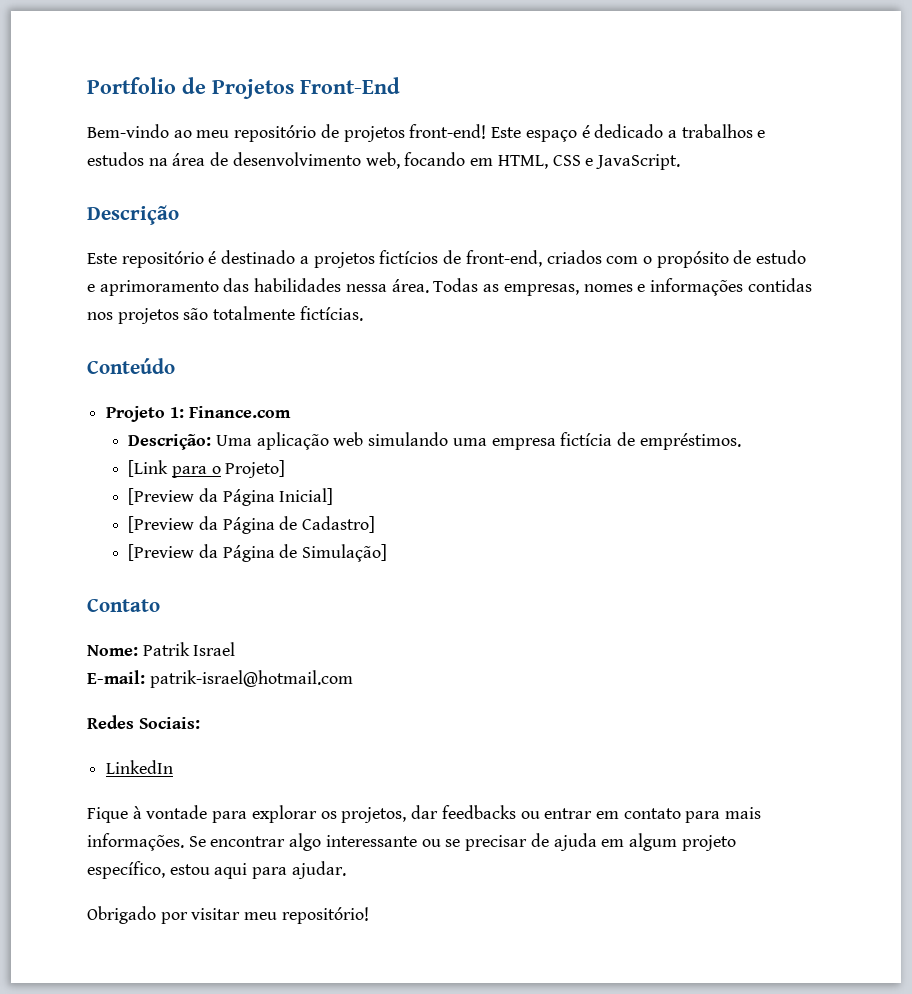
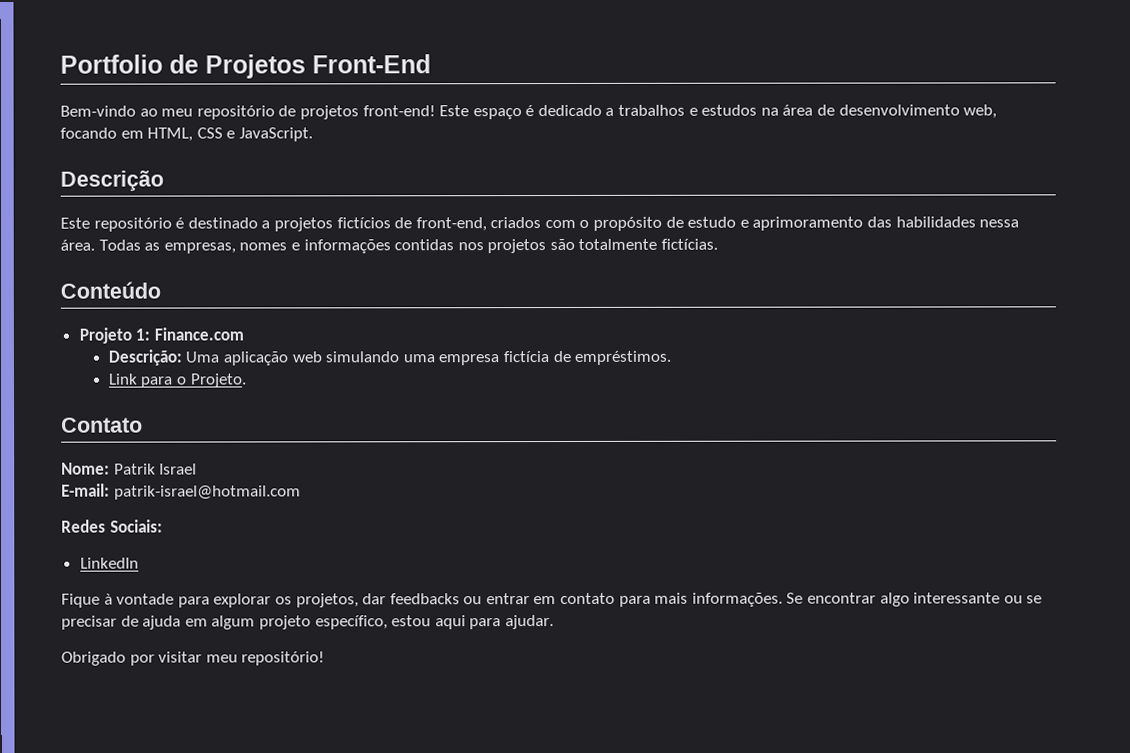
- [Link para o Projeto]
- [Preview da Página Inicial]
- [Preview da Página de Cadastro]
- [Preview da Página de Simulação]
+ Link para o Projeto.

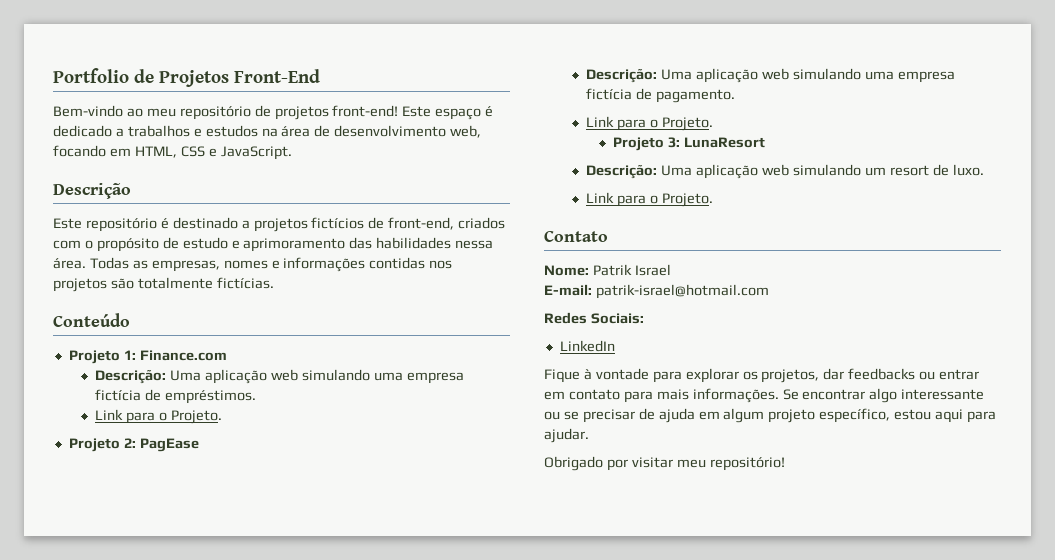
+ Projeto 2: PagEase
+ Descrição: Uma aplicação web simulando uma empresa fictícia de pagamento.
+ Link para o Projeto.
+ Projeto 3: LunaResort
+ Descrição: Uma aplicação web simulando um resort de luxo.
+ Link para o Projeto.

